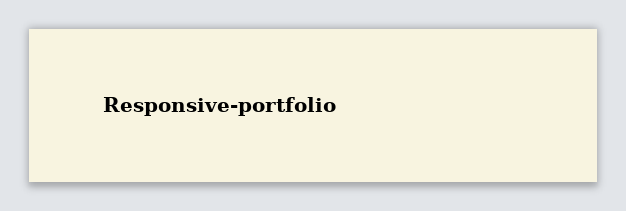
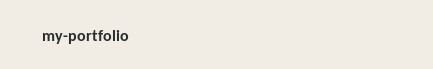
- Responsive-portfolio
+ my-portfolio

